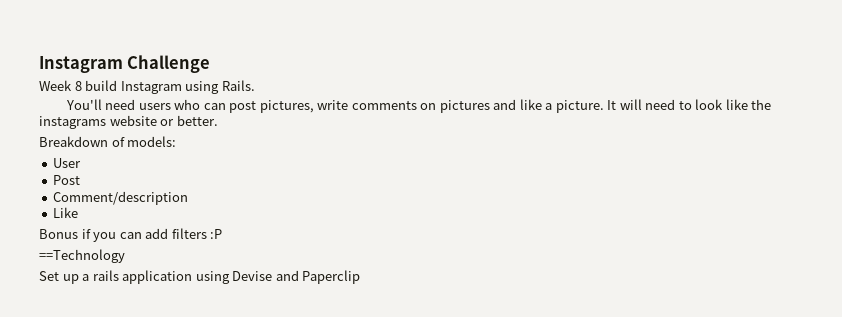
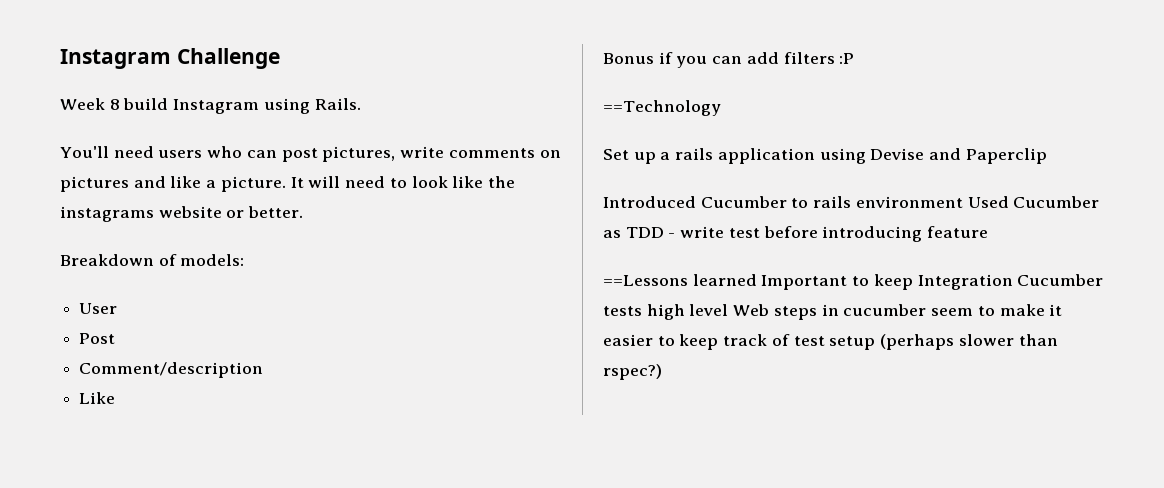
+ Introduced Cucumber to rails environment Used Cucumber as TDD - write test before introducing feature
+ ==Lessons learned Important to keep Integration Cucumber tests high level Web steps in cucumber seem to make it easier to keep track of test setup (perhaps slower than rspec?)

